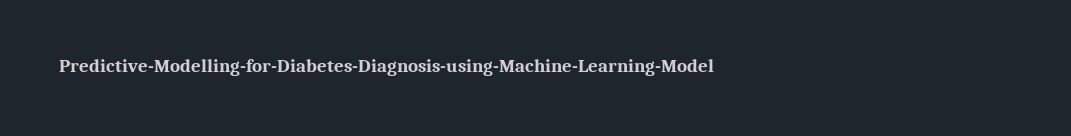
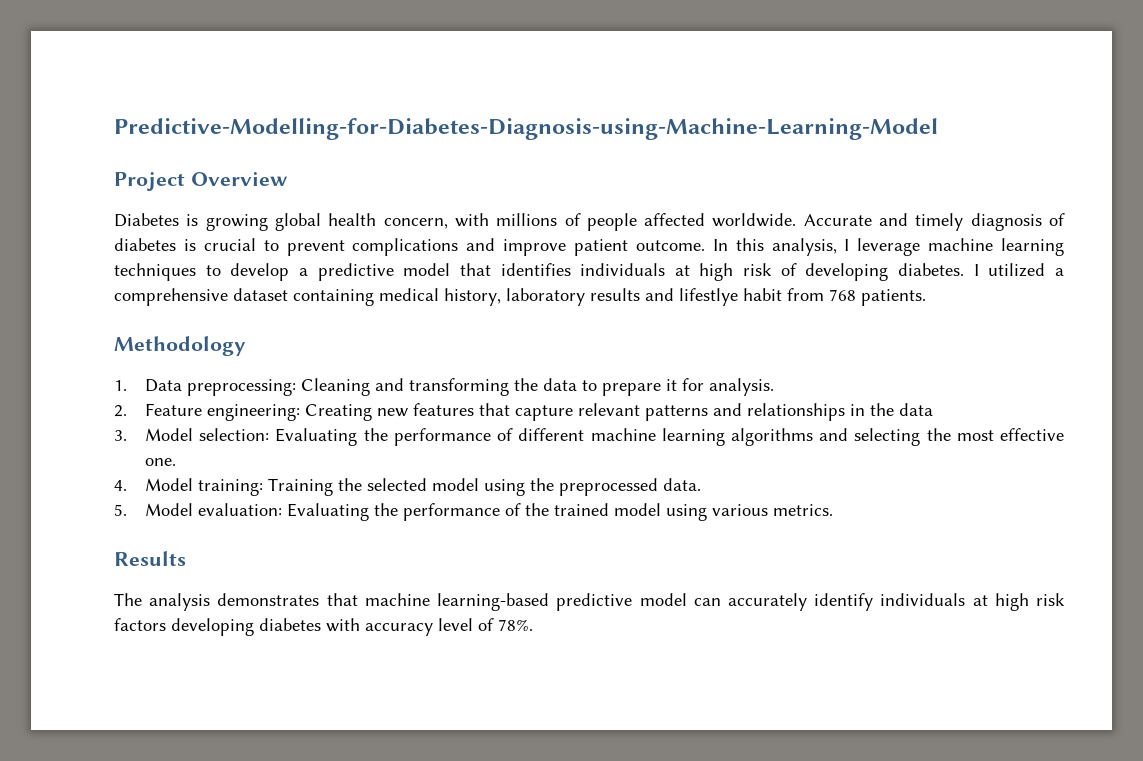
+ Project Overview
+ Diabetes is growing global health concern, with millions of people affected worldwide. Accurate and timely diagnosis of diabetes is crucial to prevent complications and improve patient outcome. In this analysis, I leverage machine learning techniques to develop a predictive model that identifies individuals at high risk of developing diabetes. I utilized a comprehensive dataset containing medical history, laboratory results and lifestlye habit from 768 patients.
+ Methodology
+ 1. Data preprocessing: Cleaning and transforming the data to prepare it for analysis.
+ 2. Feature engineering: Creating new features that capture relevant patterns and relationships in the data
+ 3. Model selection: Evaluating the performance of different machine learning algorithms and selecting the most effective one.
+ 4. Model training: Training the selected model using the preprocessed data.
+ 5. Model evaluation: Evaluating the performance of the trained model using various metrics.
+ Results
+ The analysis demonstrates that machine learning-based predictive model can accurately identify individuals at high risk factors developing diabetes with accuracy level of 78%.

